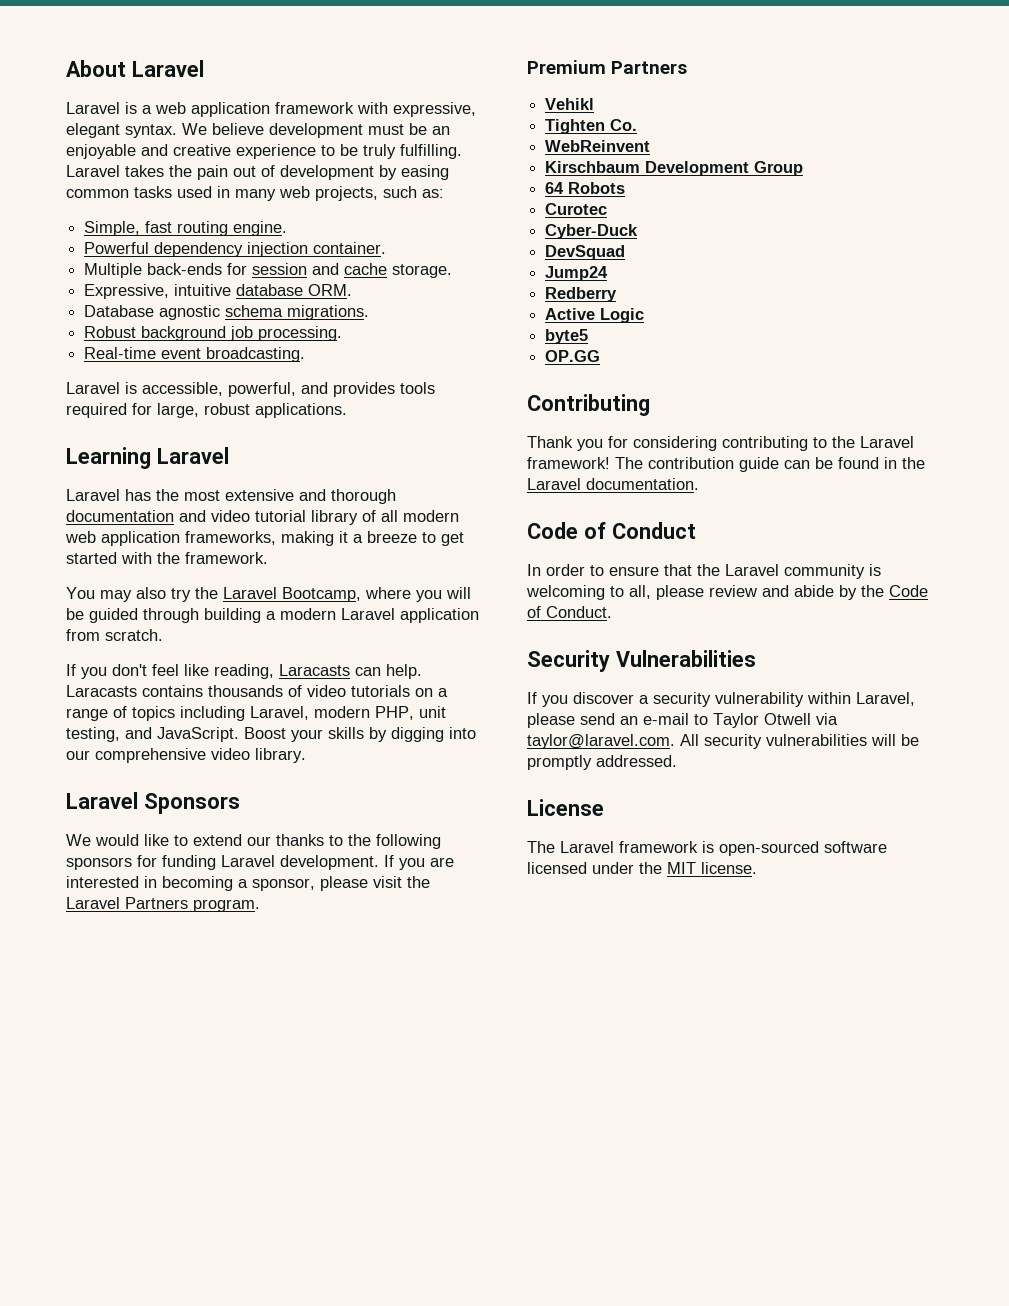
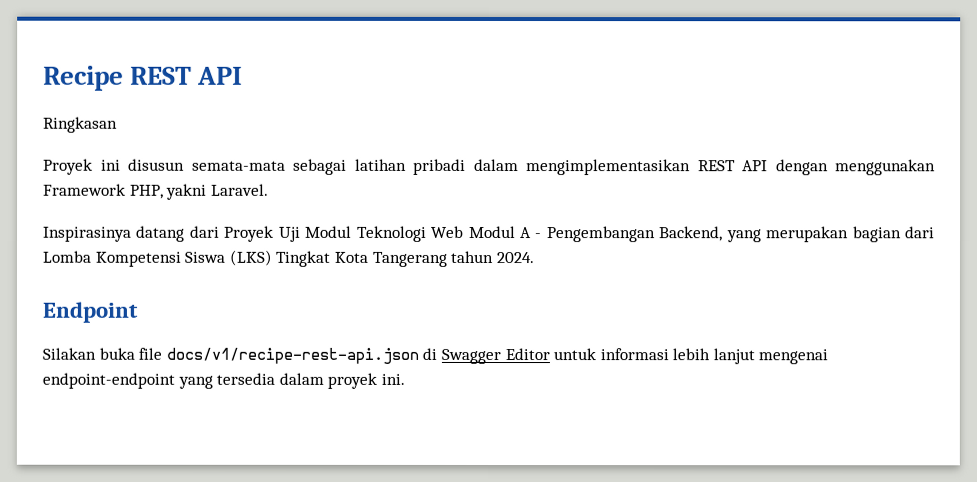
- About Laravel
- Laravel is a web application framework with expressive, elegant syntax. We believe development must be an enjoyable and creative experience to be truly fulfilling. Laravel takes the pain out of development by easing common tasks used in many web projects, such as:
- Simple, fast routing engine.
- Powerful dependency injection container.
- Multiple back-ends for session and cache storage.
- Expressive, intuitive database ORM.
- Database agnostic schema migrations.
- Robust background job processing.
- Real-time event broadcasting.
- Laravel is accessible, powerful, and provides tools required for large, robust applications.
- Learning Laravel
- Laravel has the most extensive and thorough documentation and video tutorial library of all modern web application frameworks, making it a breeze to get started with the framework.
- You may also try the Laravel Bootcamp, where you will be guided through building a modern Laravel application from scratch.
- If you don't feel like reading, Laracasts can help. Laracasts contains thousands of video tutorials on a range of topics including Laravel, modern PHP, unit testing, and JavaScript. Boost your skills by digging into our comprehensive video library.
- Laravel Sponsors
- We would like to extend our thanks to the following sponsors for funding Laravel development. If you are interested in becoming a sponsor, please visit the Laravel Partners program.
- Premium Partners
- Vehikl
- Tighten Co.
- WebReinvent
- Kirschbaum Development Group
- 64 Robots
- Curotec
- Cyber-Duck
- DevSquad
- Jump24
- Redberry
- Active Logic
- byte5
- OP.GG
- Contributing
- Thank you for considering contributing to the Laravel framework! The contribution guide can be found in the Laravel documentation.
- Code of Conduct
- In order to ensure that the Laravel community is welcoming to all, please review and abide by the Code of Conduct.
- Security Vulnerabilities
- If you discover a security vulnerability within Laravel, please send an e-mail to Taylor Otwell via taylor@laravel.com. All security vulnerabilities will be promptly addressed.
- License
- The Laravel framework is open-sourced software licensed under the MIT license.
+ Recipe REST API
+ Ringkasan
+ Proyek ini disusun semata-mata sebagai latihan pribadi dalam mengimplementasikan REST API dengan menggunakan Framework PHP, yakni Laravel.
+ Inspirasinya datang dari Proyek Uji Modul Teknologi Web Modul A - Pengembangan Backend, yang merupakan bagian dari Lomba Kompetensi Siswa (LKS) Tingkat Kota Tangerang tahun 2024.
+ Endpoint
+ Silakan buka file docs/v1/recipe-rest-api.json di Swagger Editor untuk informasi lebih lanjut mengenai endpoint-endpoint yang tersedia dalam proyek ini.

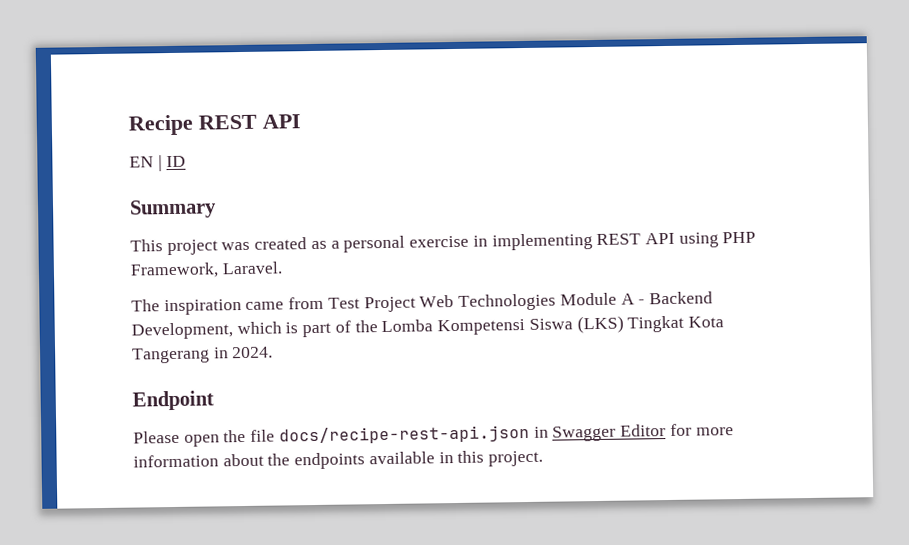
- Ringkasan
- Proyek ini disusun semata-mata sebagai latihan pribadi dalam mengimplementasikan REST API dengan menggunakan Framework PHP, yakni Laravel.
- Inspirasinya datang dari Proyek Uji Modul Teknologi Web Modul A - Pengembangan Backend, yang merupakan bagian dari Lomba Kompetensi Siswa (LKS) Tingkat Kota Tangerang tahun 2024.
+ EN | ID
+ Summary
+ This project was created as a personal exercise in implementing REST API using PHP Framework, Laravel.
+ The inspiration came from Test Project Web Technologies Module A - Backend Development, which is part of the Lomba Kompetensi Siswa (LKS) Tingkat Kota Tangerang in 2024.
- Silakan buka file docs/v1/recipe-rest-api.json di Swagger Editor untuk informasi lebih lanjut mengenai endpoint-endpoint yang tersedia dalam proyek ini.
+ Please open the file docs/recipe-rest-api.json in Swagger Editor for more information about the endpoints available in this project.

